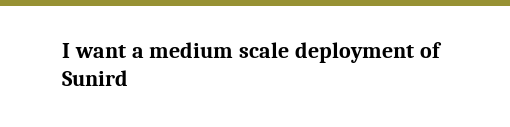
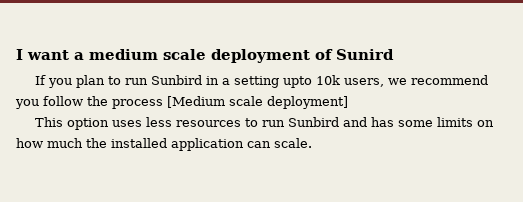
+ If you plan to run Sunbird in a setting upto 10k users, we recommend you follow the process [Medium scale deployment]
+ This option uses less resources to run Sunbird and has some limits on how much the installed application can scale.

